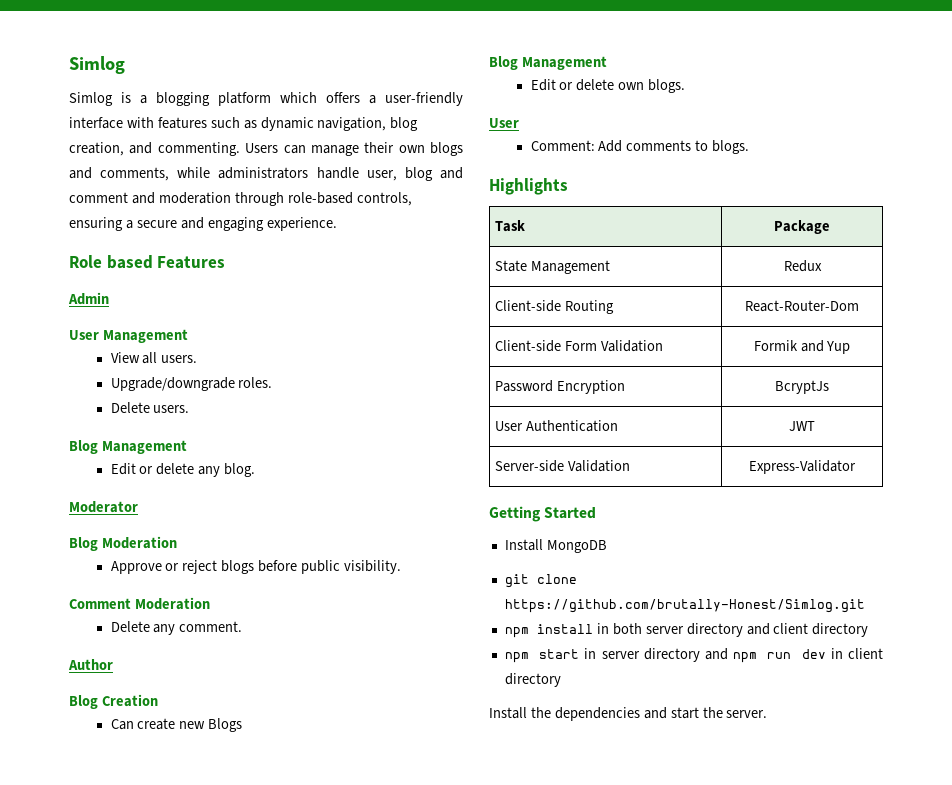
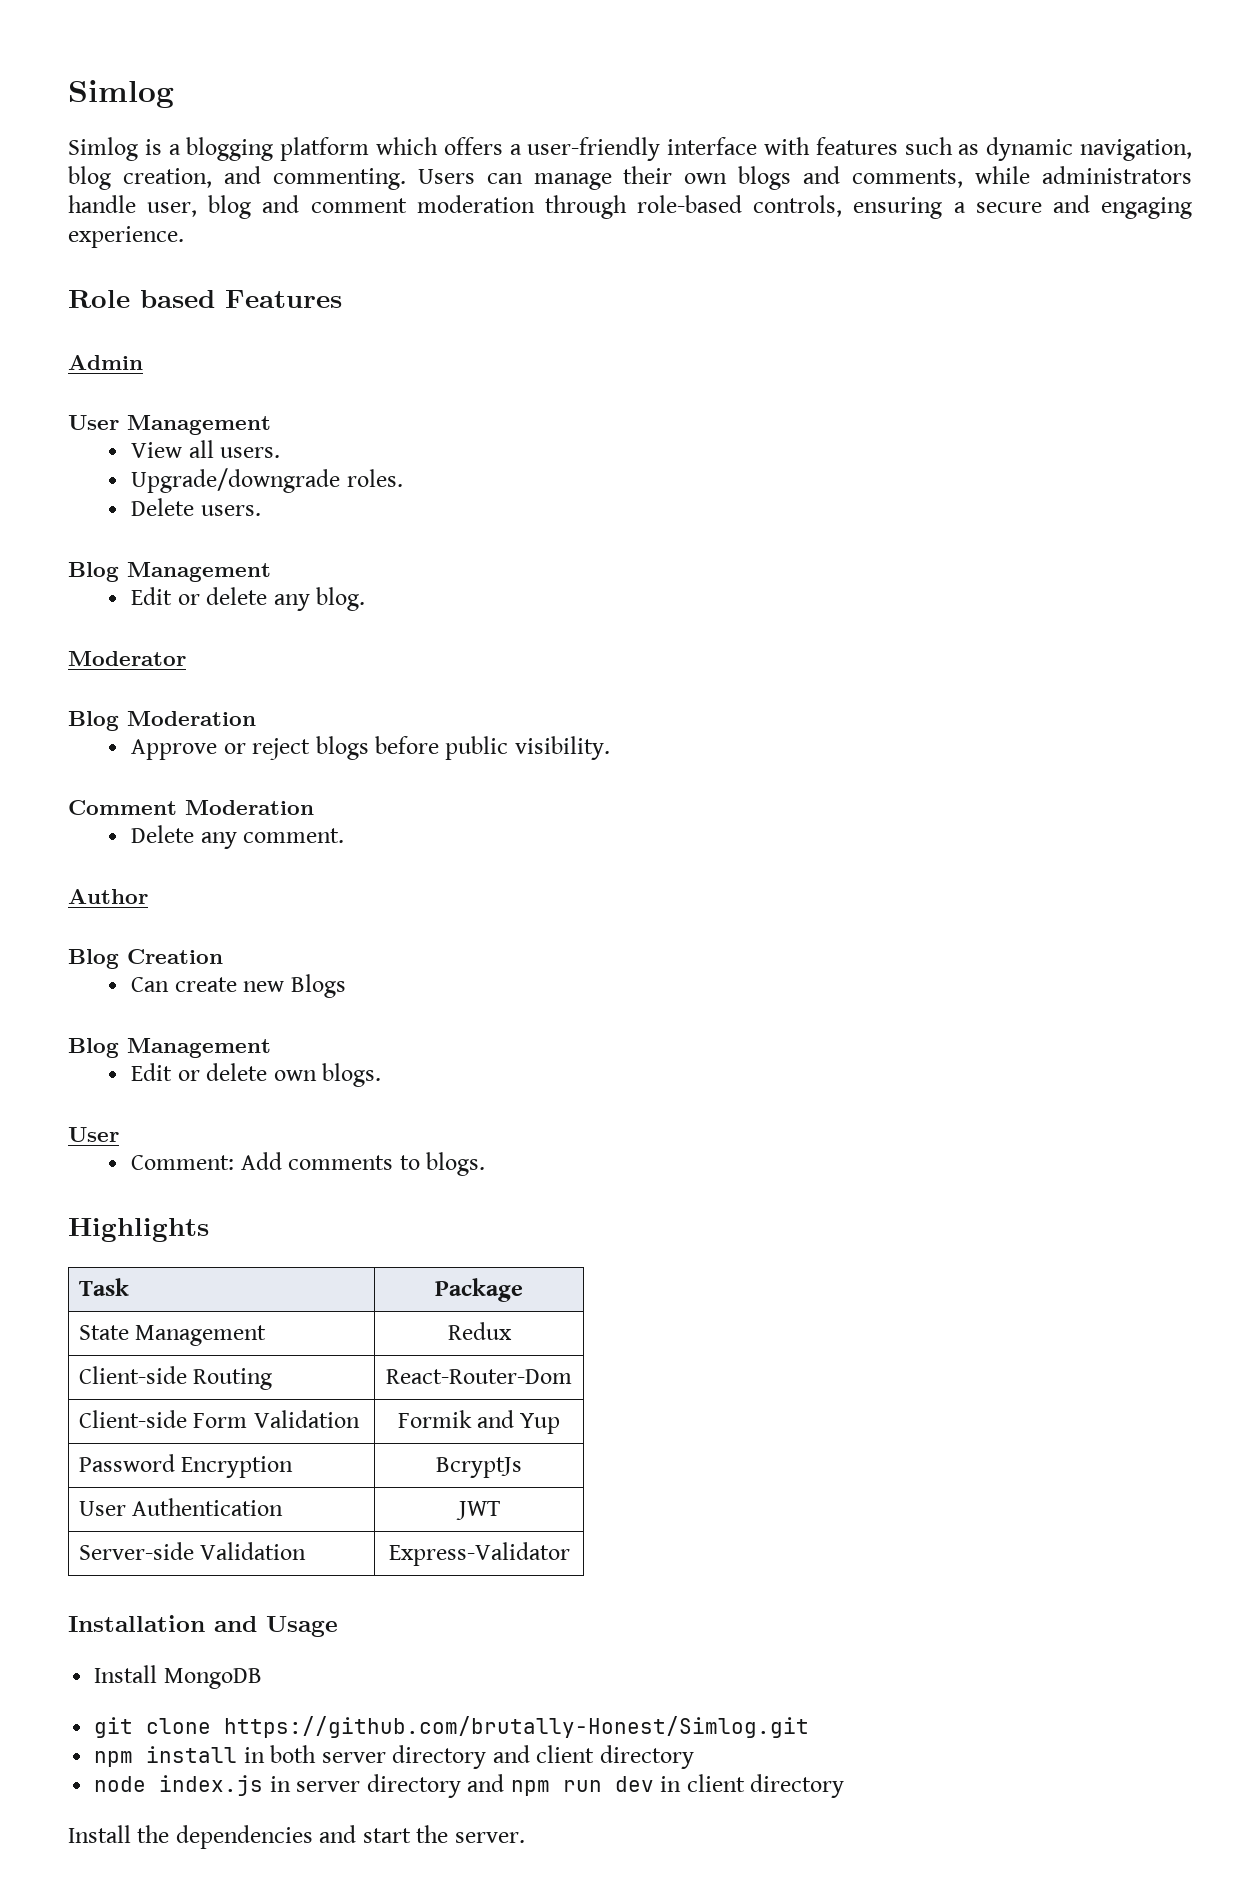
- Users can manage their own blogs and comments, while administrators handle user, blog and comment and moderation through role-based controls, ensuring a secure and engaging experience.
+ Users can manage their own blogs and comments, while administrators handle user, blog and comment moderation through role-based controls, ensuring a secure and engaging experience.
- Getting Started
+ Installation and Usage
- npm start in server directory and npm run dev in client directory
+ node index.js in server directory and npm run dev in client directory

